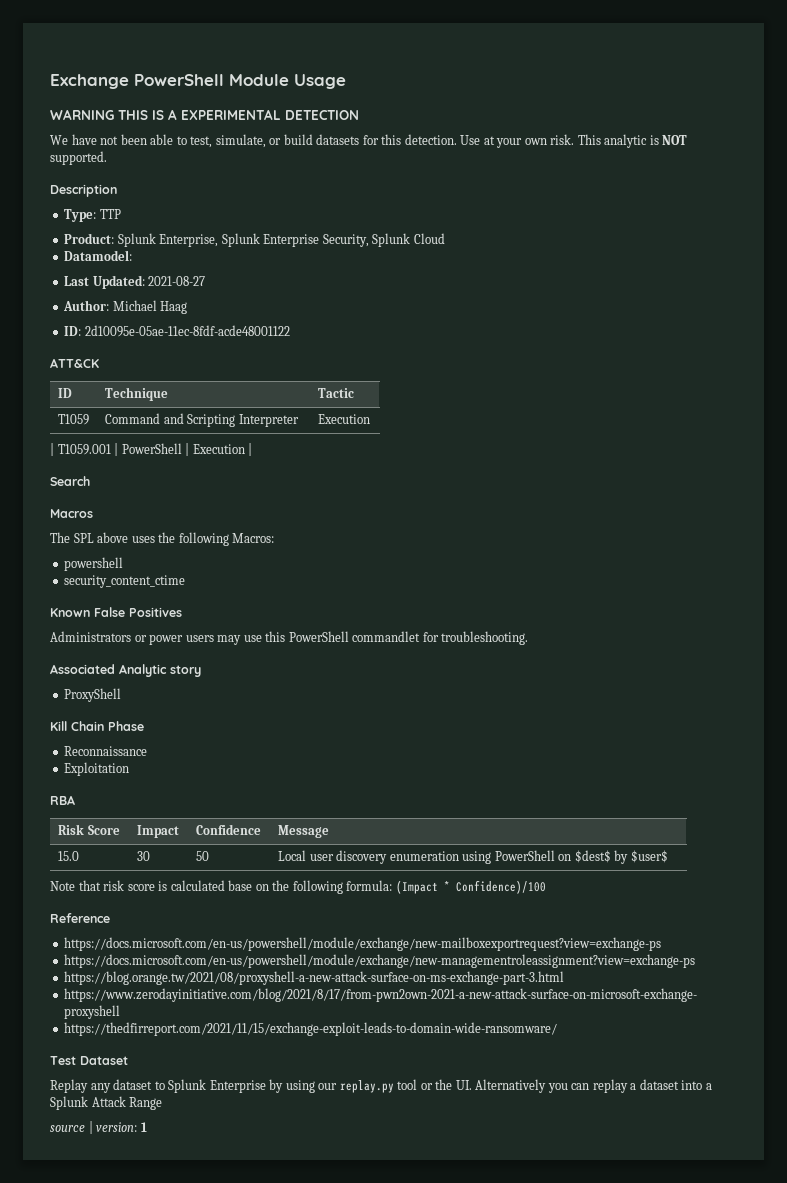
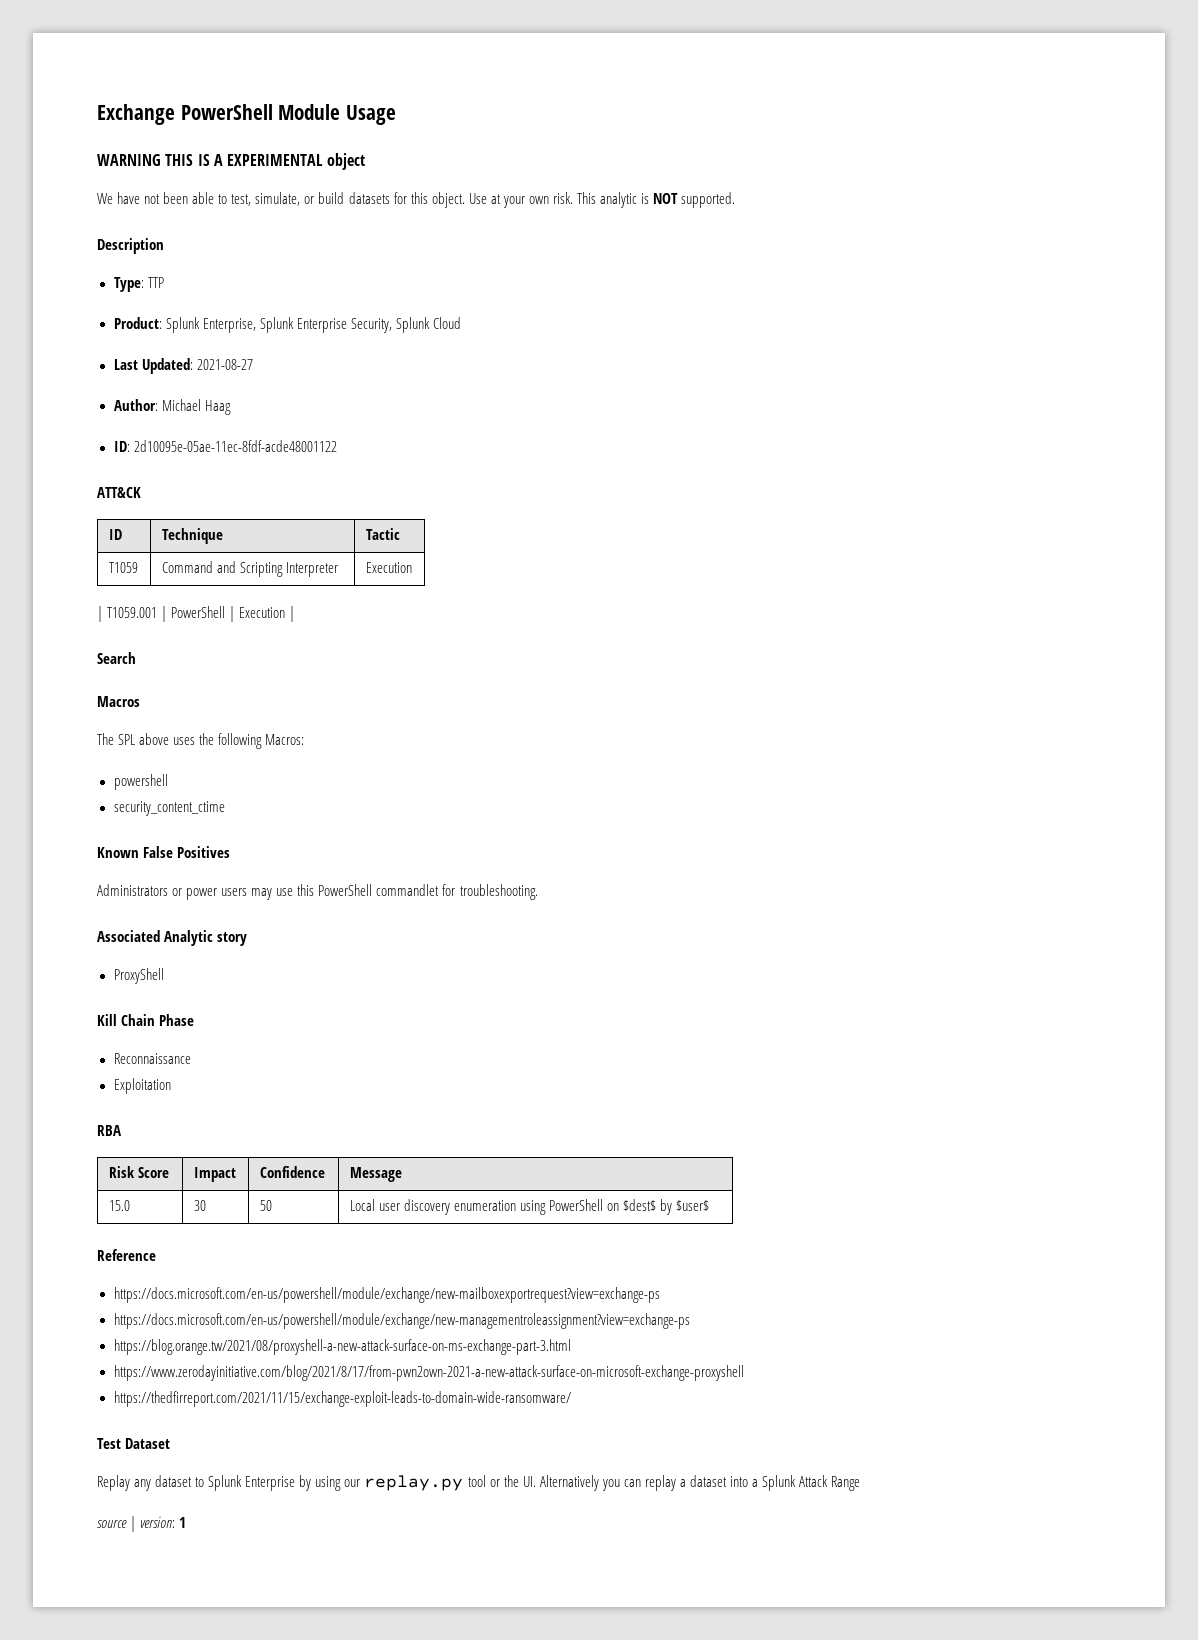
- WARNING THIS IS A EXPERIMENTAL DETECTION
+ WARNING THIS IS A EXPERIMENTAL object
- We have not been able to test, simulate, or build datasets for this detection.
+ We have not been able to test, simulate, or build datasets for this object.
- Datamodel:
- Note that risk score is calculated base on the following formula: (Impact * Confidence)/100

